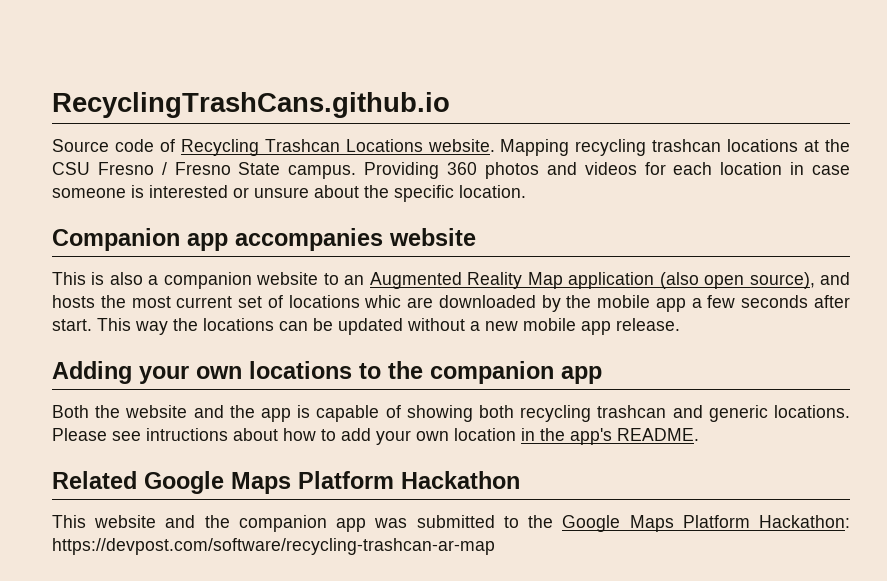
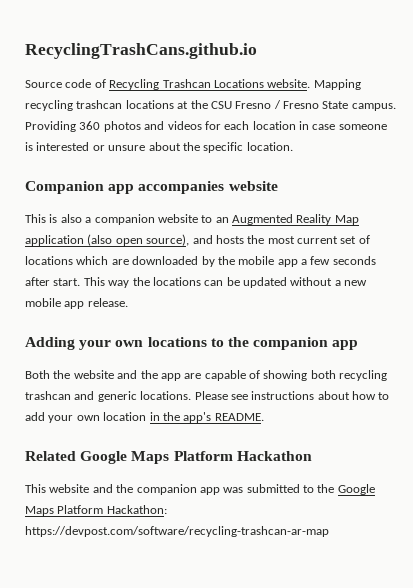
- This is also a companion website to an Augmented Reality Map application (also open source), and hosts the most current set of locations whic are downloaded by the mobile app a few seconds after start.
+ This is also a companion website to an Augmented Reality Map application (also open source), and hosts the most current set of locations which are downloaded by the mobile app a few seconds after start.
- Both the website and the app is capable of showing both recycling trashcan and generic locations.
+ Both the website and the app are capable of showing both recycling trashcan and generic locations.
- Please see intructions about how to add your own location in the app's README.
+ Please see instructions about how to add your own location in the app's README.

